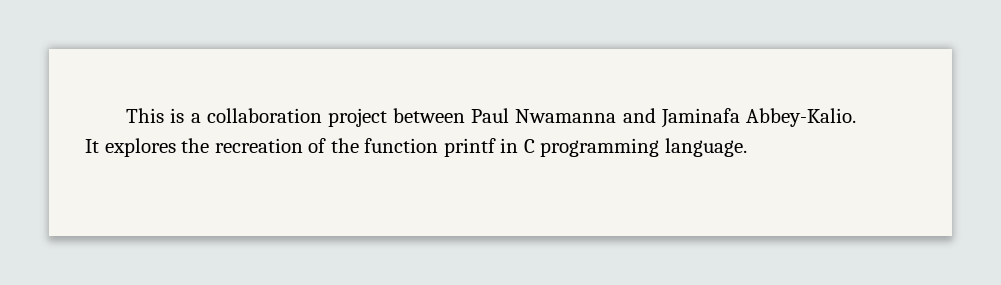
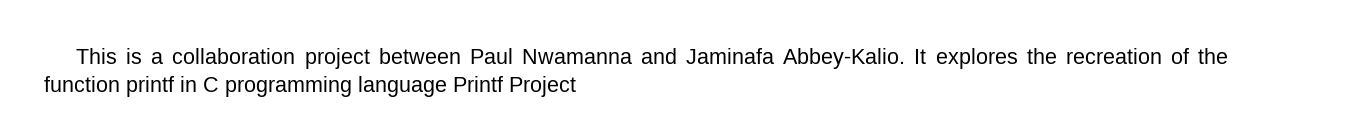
- It explores the recreation of the function printf in C programming language.
+ It explores the recreation of the function printf in C programming language Printf Project

